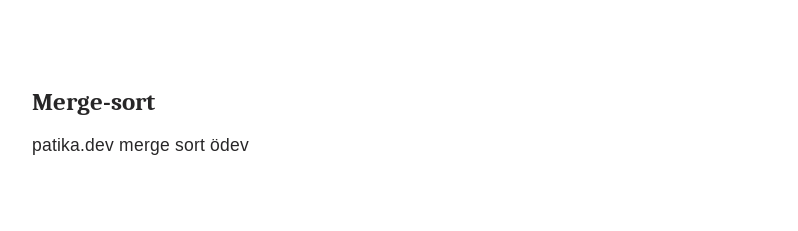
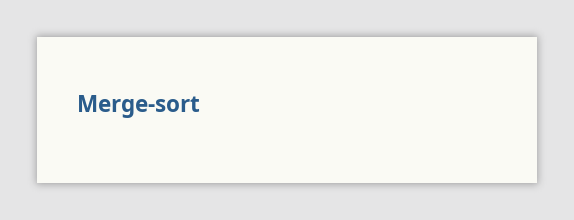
- patika.dev merge sort ödev

